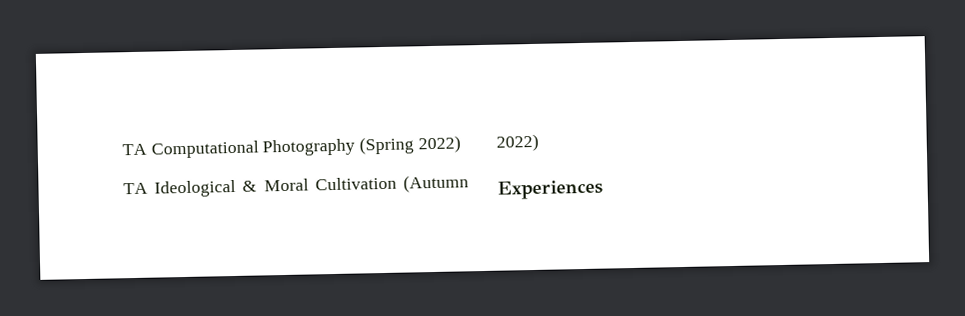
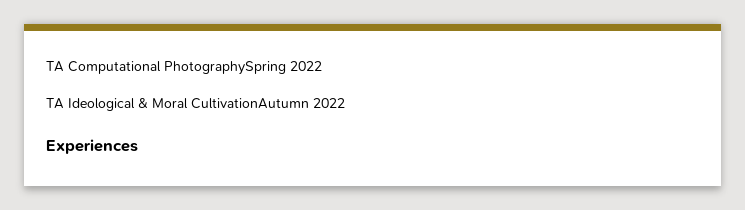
- TA Computational Photography (Spring 2022)
+ TA Computational PhotographySpring 2022
- TA Ideological & Moral Cultivation (Autumn 2022)
+ TA Ideological & Moral CultivationAutumn 2022

